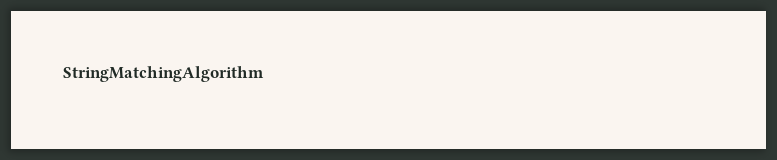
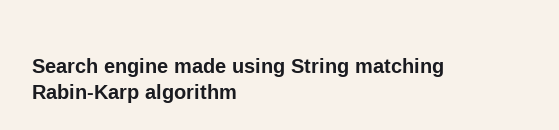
- StringMatchingAlgorithm
+ Search engine made using String matching Rabin-Karp algorithm

